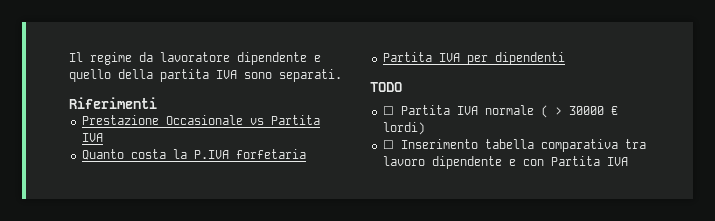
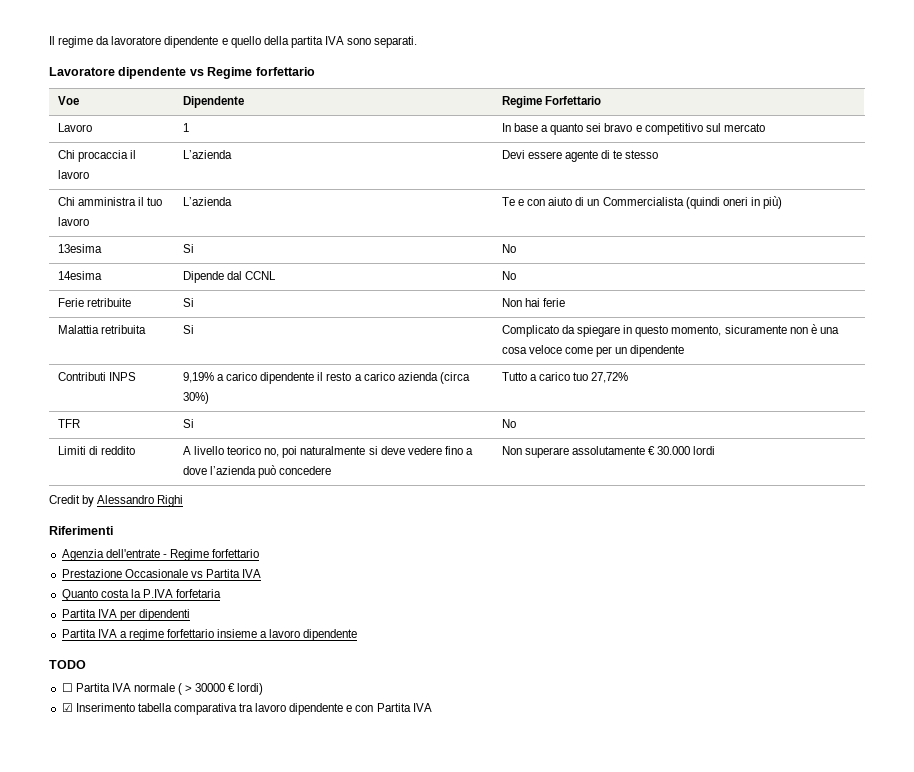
+ Lavoratore dipendente vs Regime forfettario
+ Voe | Dipendente | Regime Forfettario
+ Lavoro | 1 | In base a quanto sei bravo e competitivo sul mercato
+ Chi procaccia il lavoro | L’azienda | Devi essere agente di te stesso
+ Chi amministra il tuo lavoro | L’azienda | Te e con aiuto di un Commercialista (quindi oneri in più)
+ 13esima | Si | No
+ 14esima | Dipende dal CCNL | No
+ Ferie retribuite | Si | Non hai ferie
+ Malattia retribuita | Si | Complicato da spiegare in questo momento, sicuramente non è una cosa veloce come per un dipendente
+ Contributi INPS | 9,19% a carico dipendente il resto a carico azienda (circa 30%) | Tutto a carico tuo 27,72%
+ TFR | Si | No
+ Limiti di reddito | A livello teorico no, poi naturalmente si deve vedere fino a dove l’azienda può concedere | Non superare assolutamente € 30.000 lordi
+ Credit by Alessandro Righi
  Riferimenti
+ Agenzia dell'entrate - Regime forfettario
+ Partita IVA a regime forfettario insieme a lavoro dipendente
- ☐ Inserimento tabella comparativa tra lavoro dipendente e con Partita IVA
+ ☑ Inserimento tabella comparativa tra lavoro dipendente e con Partita IVA

